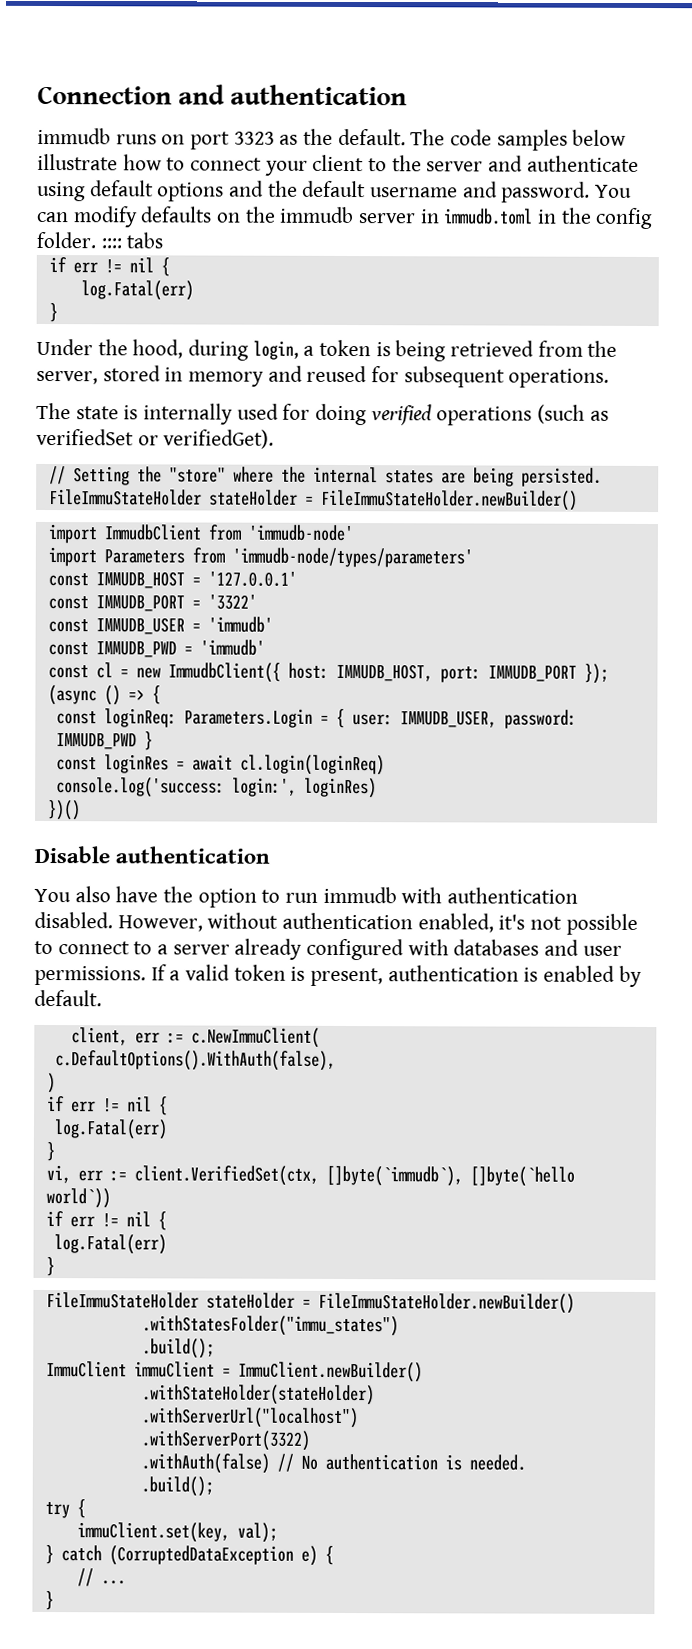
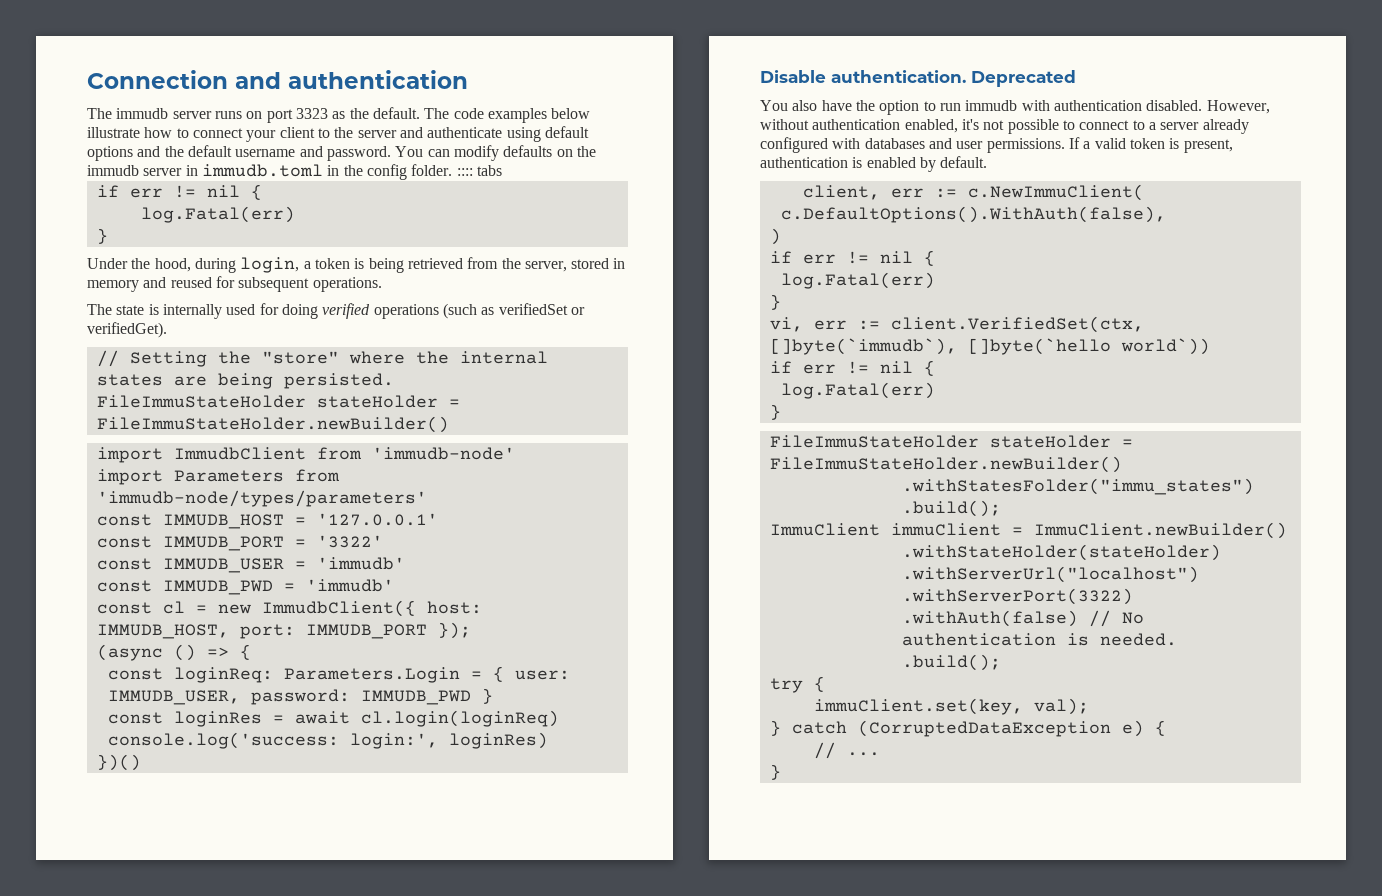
- immudb runs on port 3323 as the default.
+ The immudb server runs on port 3323 as the default.
- The code samples below illustrate how to connect your client to the server and authenticate using default options and the default username and password.
+ The code examples below illustrate how to connect your client to the server and authenticate using default options and the default username and password.
- Disable authentication
+ Disable authentication. Deprecated

